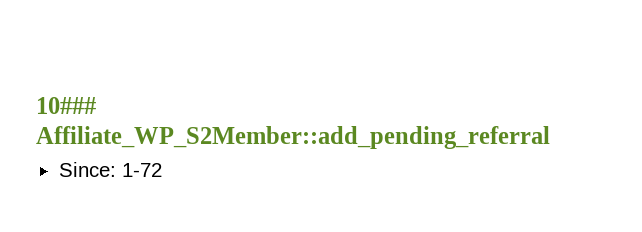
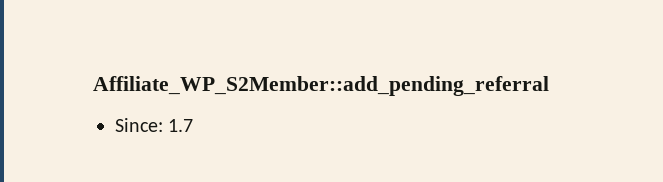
- 10### Affiliate_WP_S2Member::add_pending_referral
+ Affiliate_WP_S2Member::add_pending_referral
- Since: 1-72
+ Since: 1.7

